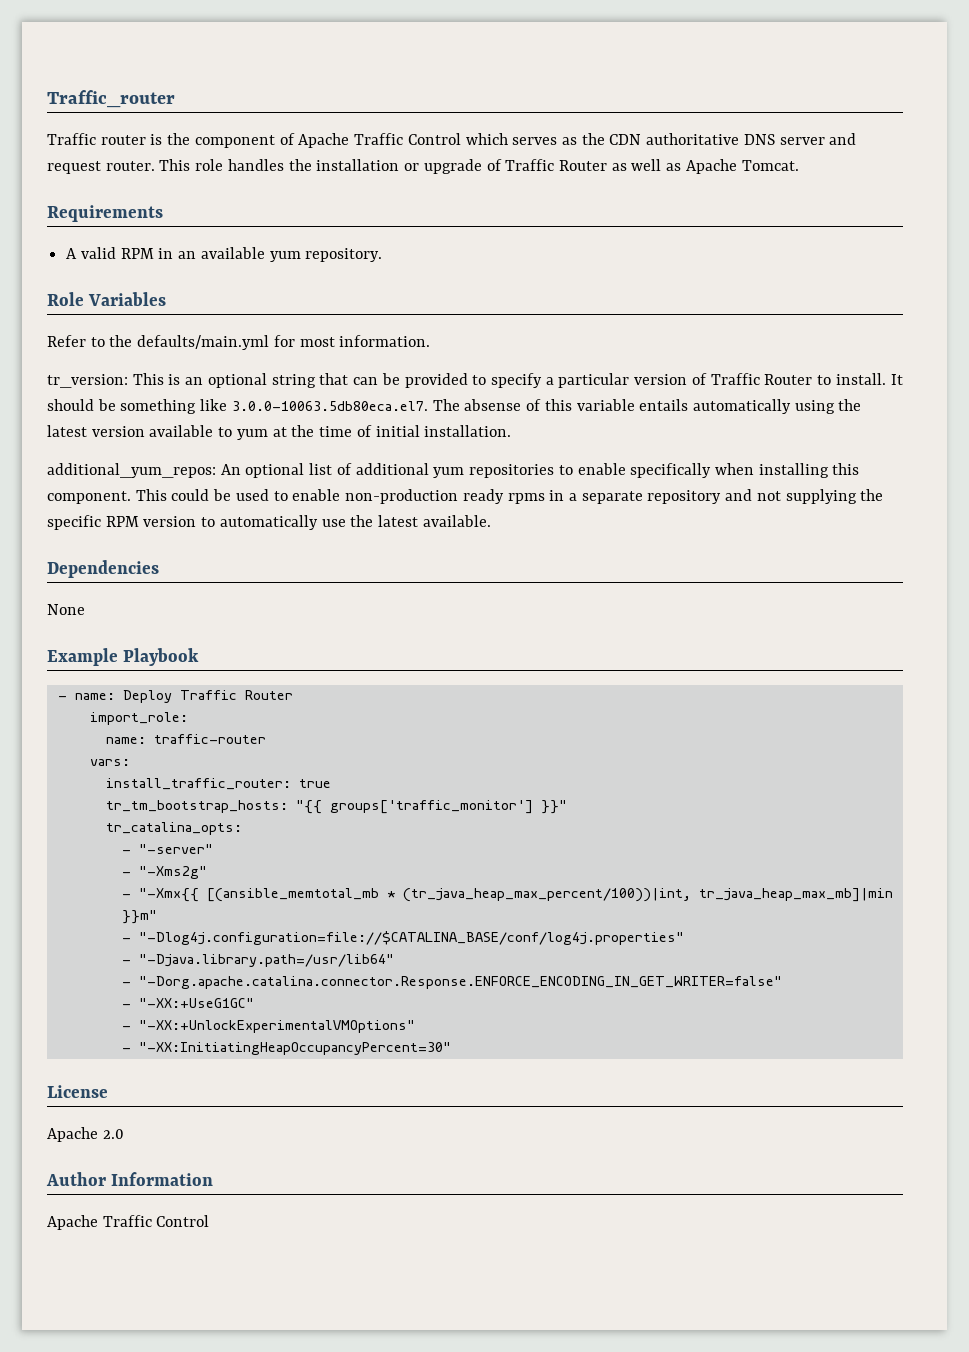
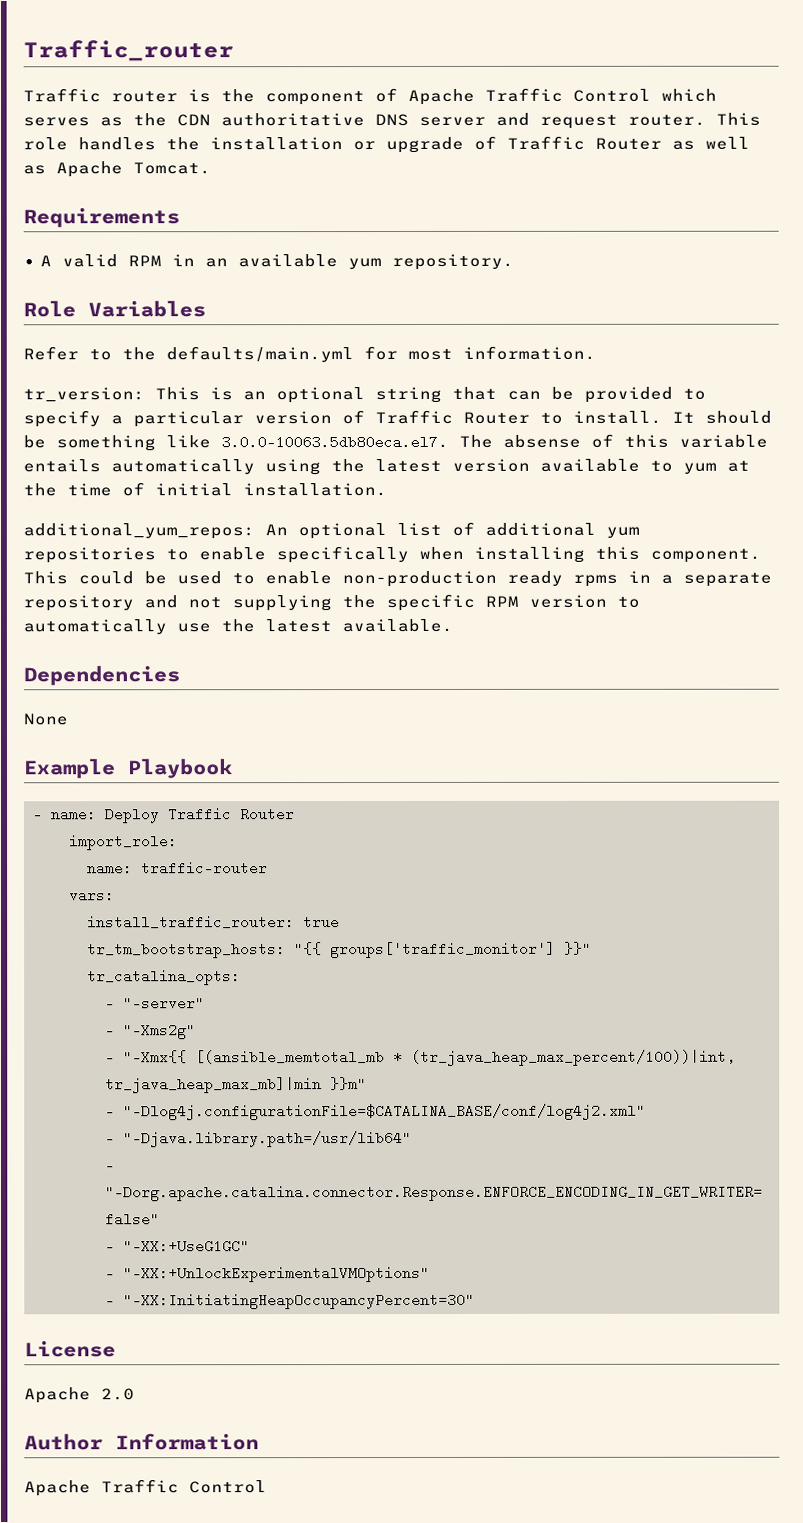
- - "-Dlog4j.configuration=file://$CATALINA_BASE/conf/log4j.properties"
+ - "-Dlog4j.configurationFile=$CATALINA_BASE/conf/log4j2.xml"

